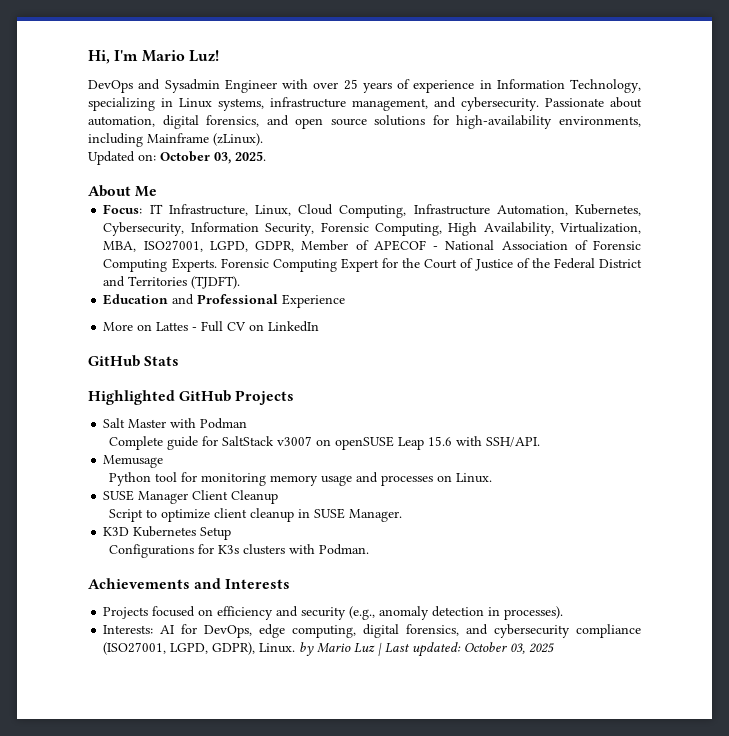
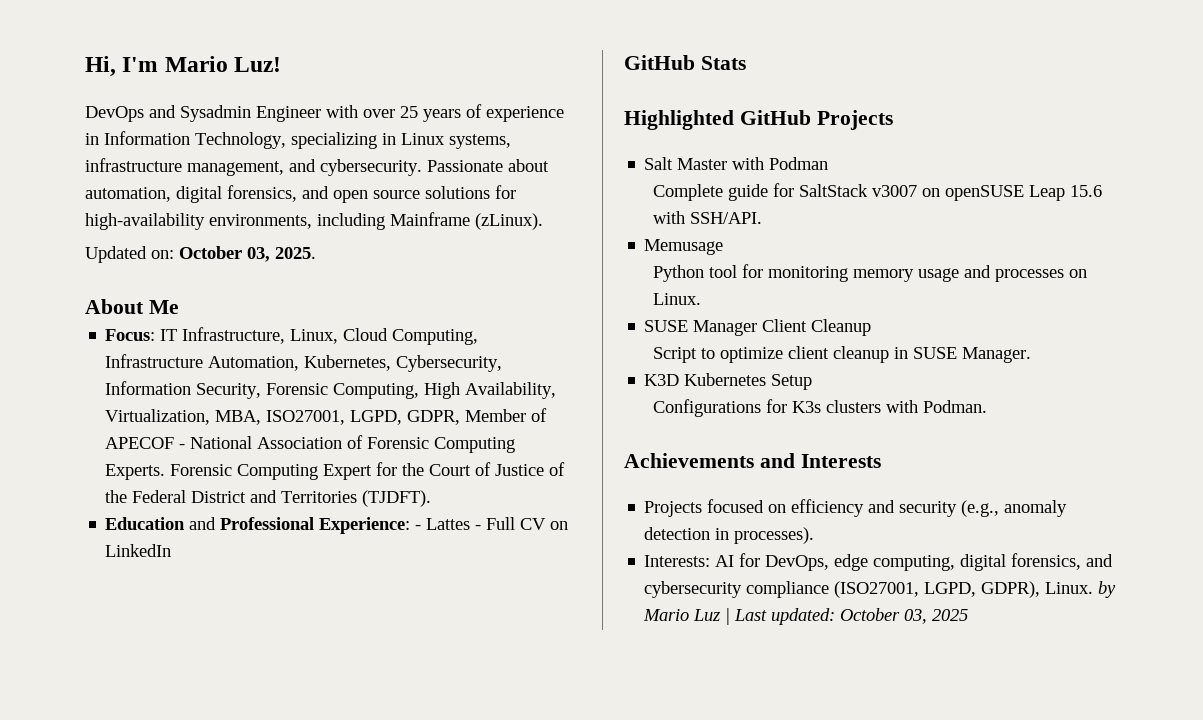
- Education and Professional Experience
- More on Lattes - Full CV on LinkedIn
+ Education and Professional Experience: - Lattes - Full CV on LinkedIn

